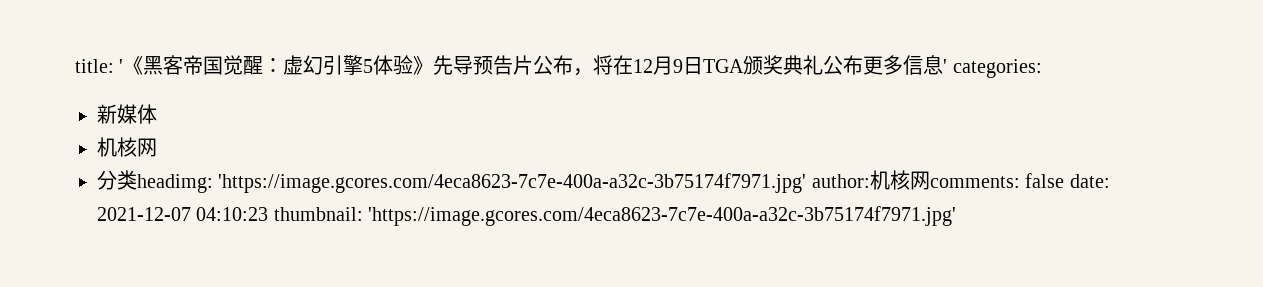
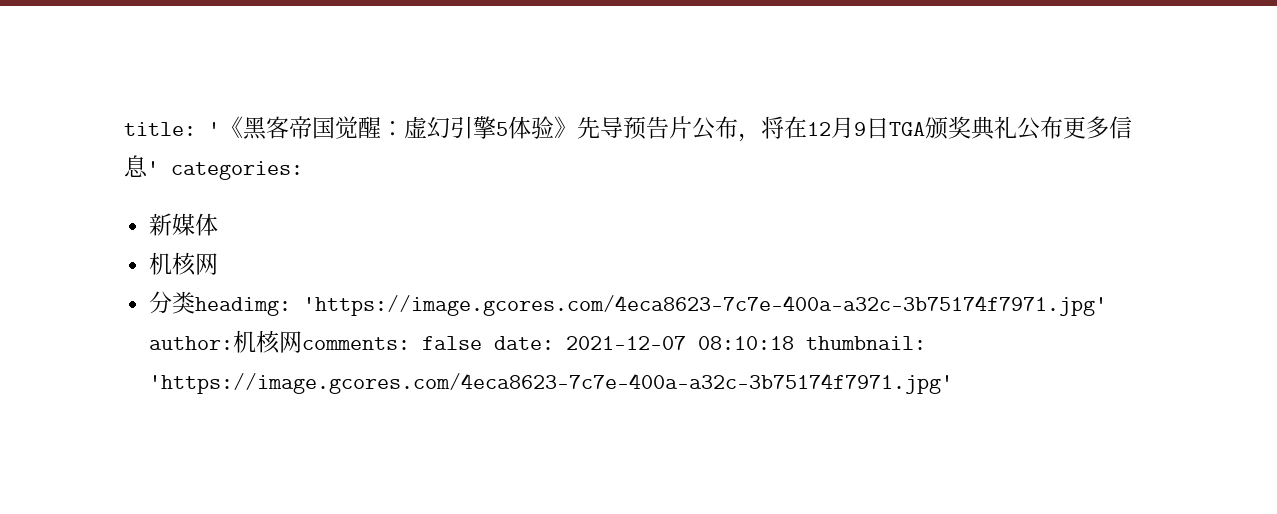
- 分类headimg: 'https://image.gcores.com/4eca8623-7c7e-400a-a32c-3b75174f7971.jpg' author:机核网comments: false date: 2021-12-07 04:10:23 thumbnail: 'https://image.gcores.com/4eca8623-7c7e-400a-a32c-3b75174f7971.jpg'
+ 分类headimg: 'https://image.gcores.com/4eca8623-7c7e-400a-a32c-3b75174f7971.jpg' author:机核网comments: false date: 2021-12-07 08:10:18 thumbnail: 'https://image.gcores.com/4eca8623-7c7e-400a-a32c-3b75174f7971.jpg'

